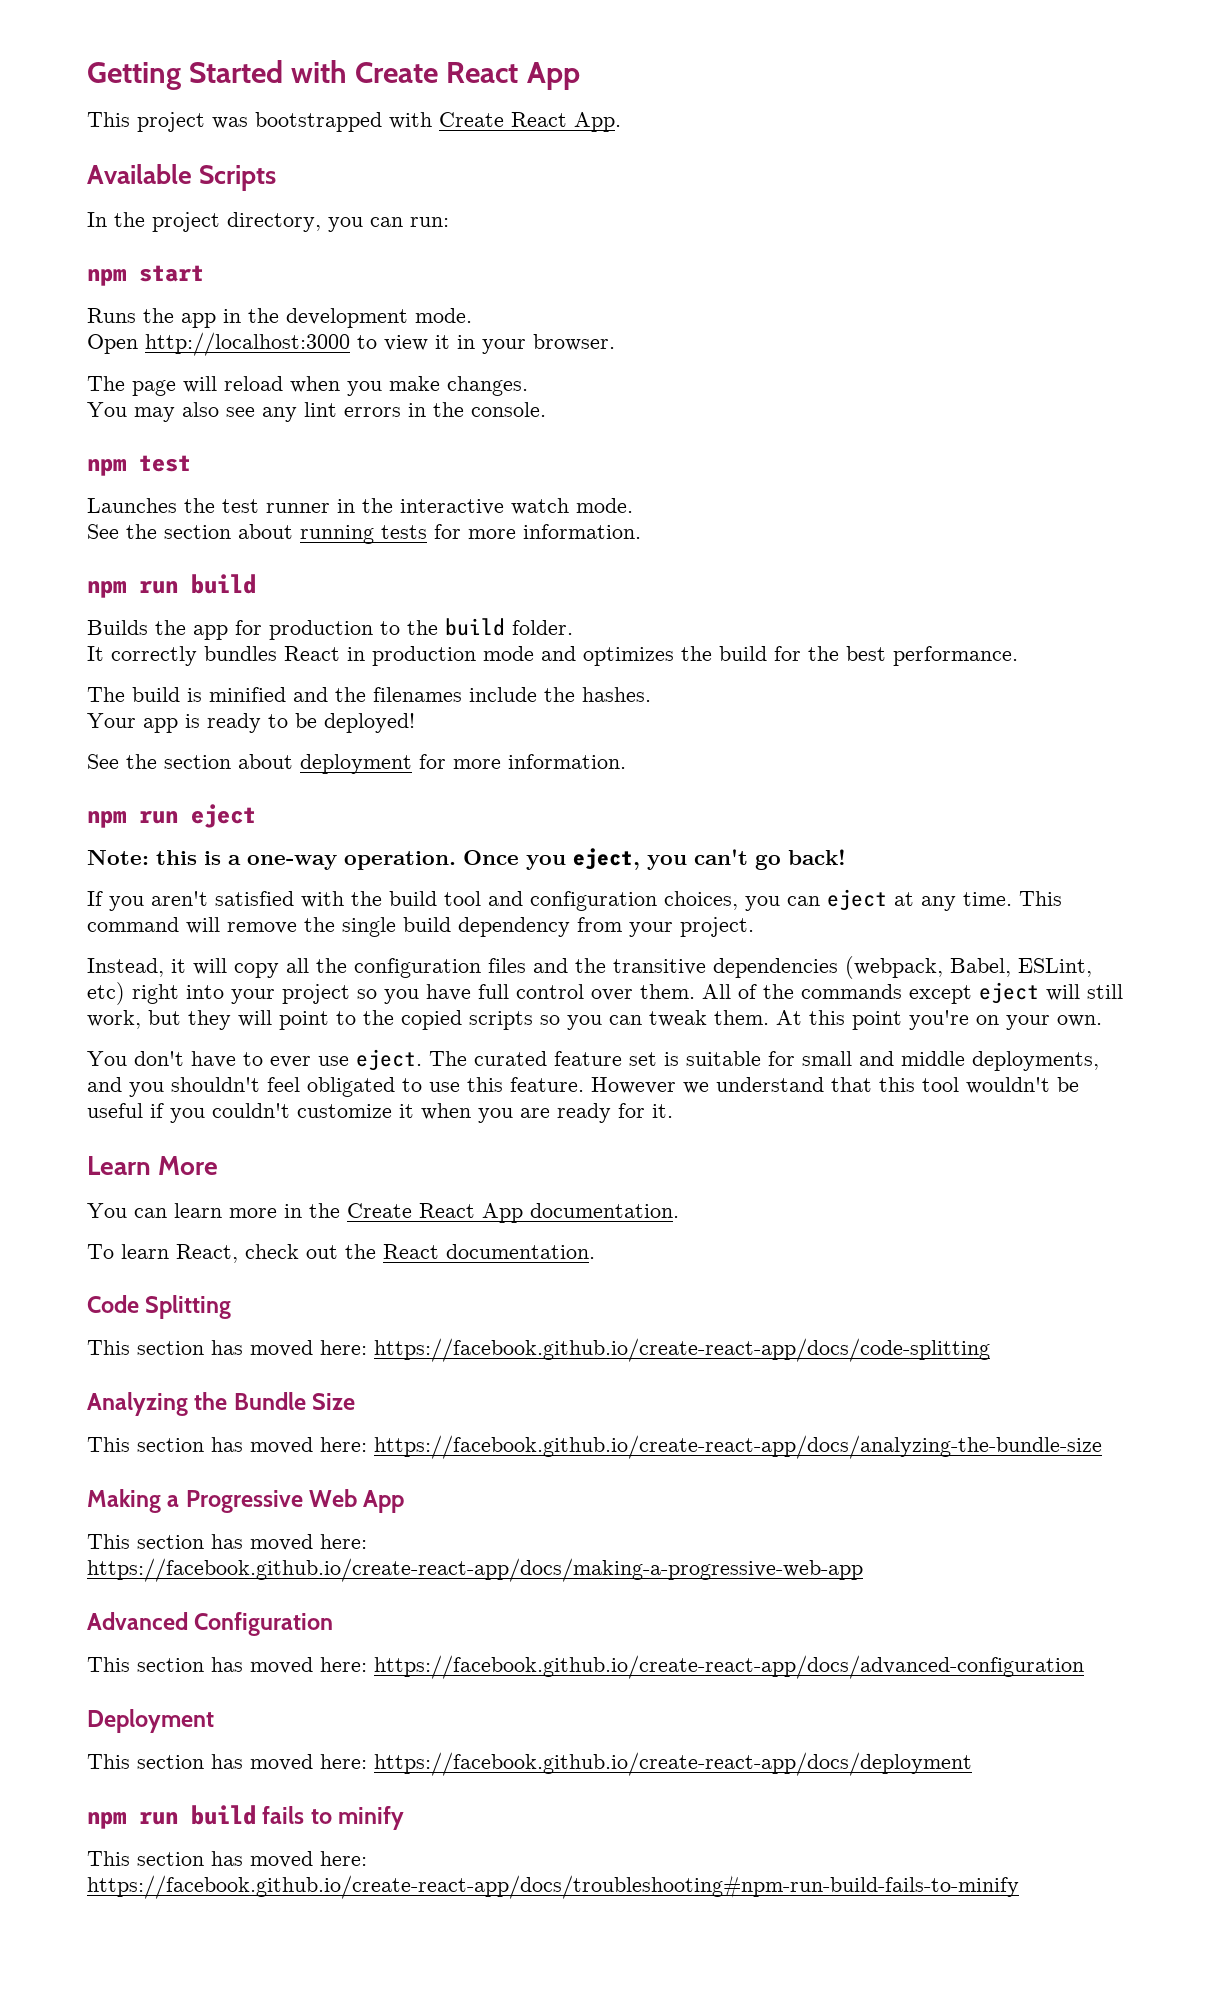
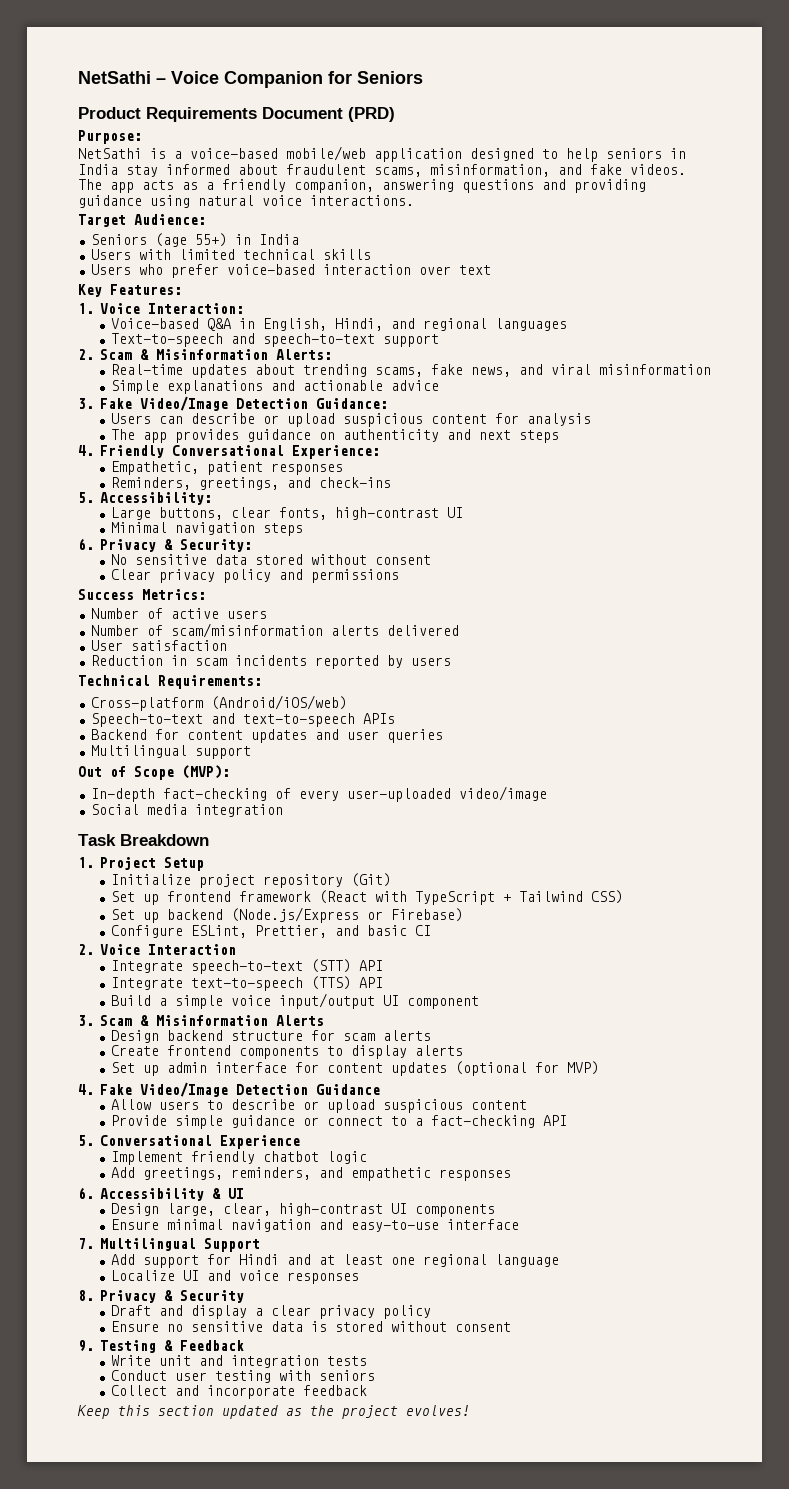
- Getting Started with Create React App
- This project was bootstrapped with Create React App.
- Available Scripts
- In the project directory, you can run:
- npm start
- Runs the app in the development mode.
- Open http://localhost:3000 to view it in your browser.
- The page will reload when you make changes.
- You may also see any lint errors in the console.
- npm test
- Launches the test runner in the interactive watch mode.
- See the section about running tests for more information.
- npm run build
- Builds the app for production to the build folder.
- It correctly bundles React in production mode and optimizes the build for the best performance.
- The build is minified and the filenames include the hashes.
- Your app is ready to be deployed!
- See the section about deployment for more information.
- npm run eject
- Note: this is a one-way operation. Once you eject, you can't go back!
- If you aren't satisfied with the build tool and configuration choices, you can eject at any time. This command will remove the single build dependency from your project.
- Instead, it will copy all the configuration files and the transitive dependencies (webpack, Babel, ESLint, etc) right into your project so you have full control over them. All of the commands except eject will still work, but they will point to the copied scripts so you can tweak them. At this point you're on your own.
- You don't have to ever use eject. The curated feature set is suitable for small and middle deployments, and you shouldn't feel obligated to use this feature. However we understand that this tool wouldn't be useful if you couldn't customize it when you are ready for it.
- Learn More
- You can learn more in the Create React App documentation.
- To learn React, check out the React documentation.
- Code Splitting
- This section has moved here: https://facebook.github.io/create-react-app/docs/code-splitting
- Analyzing the Bundle Size
- This section has moved here: https://facebook.github.io/create-react-app/docs/analyzing-the-bundle-size
- Making a Progressive Web App
- This section has moved here: https://facebook.github.io/create-react-app/docs/making-a-progressive-web-app
- Advanced Configuration
- This section has moved here: https://facebook.github.io/create-react-app/docs/advanced-configuration
- Deployment
- This section has moved here: https://facebook.github.io/create-react-app/docs/deployment
- npm run build fails to minify
- This section has moved here: https://facebook.github.io/create-react-app/docs/troubleshooting#npm-run-build-fails-to-minify
+ NetSathi – Voice Companion for Seniors
+ Product Requirements Document (PRD)
+ Purpose:
+ NetSathi is a voice-based mobile/web application designed to help seniors in India stay informed about fraudulent scams, misinformation, and fake videos. The app acts as a friendly companion, answering questions and providing guidance using natural voice interactions.
+ Target Audience:
+ Seniors (age 55+) in India
+ Users with limited technical skills
+ Users who prefer voice-based interaction over text
+ Key Features:
+ 1. Voice Interaction:
+ Voice-based Q&A in English, Hindi, and regional languages
+ Text-to-speech and speech-to-text support
+ 2. Scam & Misinformation Alerts:
+ Real-time updates about trending scams, fake news, and viral misinformation
+ Simple explanations and actionable advice
+ 3. Fake Video/Image Detection Guidance:
+ Users can describe or upload suspicious content for analysis
+ The app provides guidance on authenticity and next steps
+ 4. Friendly Conversational Experience:
+ Empathetic, patient responses
+ Reminders, greetings, and check-ins
+ 5. Accessibility:
+ Large buttons, clear fonts, high-contrast UI
+ Minimal navigation steps
+ 6. Privacy & Security:
+ No sensitive data stored without consent
+ Clear privacy policy and permissions
+ Success Metrics:
+ Number of active users
+ Number of scam/misinformation alerts delivered
+ User satisfaction
+ Reduction in scam incidents reported by users
+ Technical Requirements:
+ Cross-platform (Android/iOS/web)
+ Speech-to-text and text-to-speech APIs
+ Backend for content updates and user queries
+ Multilingual support
+ Out of Scope (MVP):
+ In-depth fact-checking of every user-uploaded video/image
+ Social media integration
+ Task Breakdown
+ 1. Project Setup
+ Initialize project repository (Git)
+ Set up frontend framework (React with TypeScript + Tailwind CSS)
+ Set up backend (Node.js/Express or Firebase)
+ Configure ESLint, Prettier, and basic CI
+ 2. Voice Interaction
+ Integrate speech-to-text (STT) API
+ Integrate text-to-speech (TTS) API
+ Build a simple voice input/output UI component
+ 3. Scam & Misinformation Alerts
+ Design backend structure for scam alerts
+ Create frontend components to display alerts
+ Set up admin interface for content updates (optional for MVP)
+ 4. Fake Video/Image Detection Guidance
+ Allow users to describe or upload suspicious content
+ Provide simple guidance or connect to a fact-checking API
+ 5. Conversational Experience
+ Implement friendly chatbot logic
+ Add greetings, reminders, and empathetic responses
+ 6. Accessibility & UI
+ Design large, clear, high-contrast UI components
+ Ensure minimal navigation and easy-to-use interface
+ 7. Multilingual Support
+ Add support for Hindi and at least one regional language
+ Localize UI and voice responses
+ 8. Privacy & Security
+ Draft and display a clear privacy policy
+ Ensure no sensitive data is stored without consent
+ 9. Testing & Feedback
+ Write unit and integration tests
+ Conduct user testing with seniors
+ Collect and incorporate feedback
+ Keep this section updated as the project evolves!

